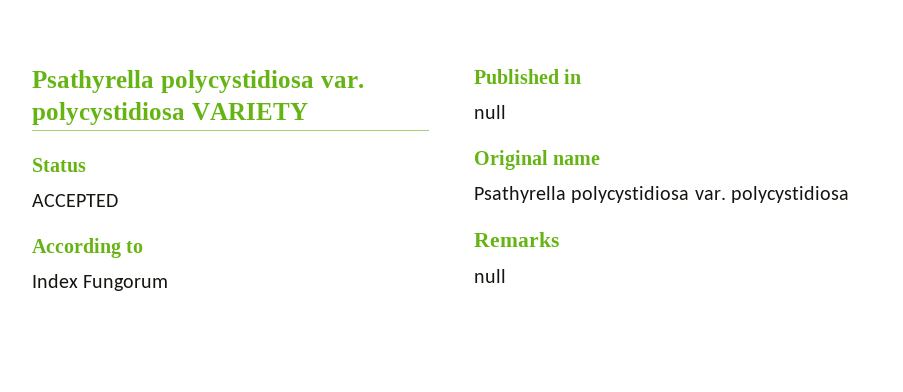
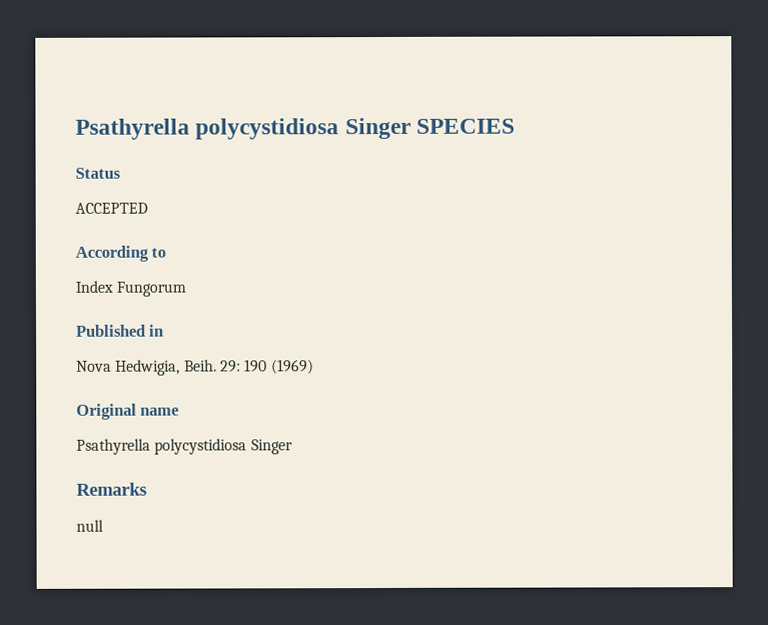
- Psathyrella polycystidiosa var. polycystidiosa VARIETY
+ Psathyrella polycystidiosa Singer SPECIES
  Published in
- null
+ Nova Hedwigia, Beih. 29: 190 (1969)
  Original name
- Psathyrella polycystidiosa var. polycystidiosa
+ Psathyrella polycystidiosa Singer

